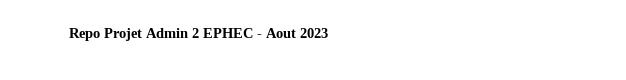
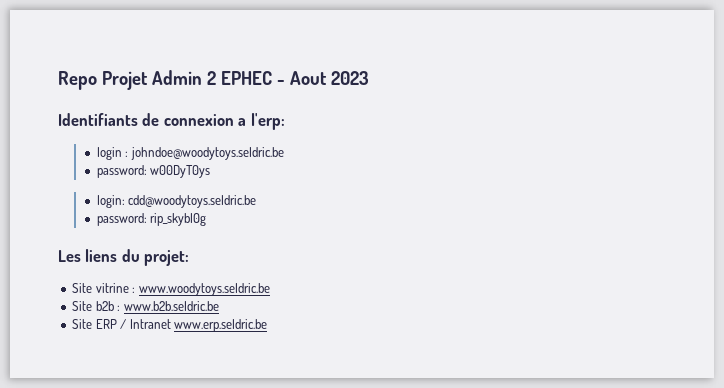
+ Identifiants de connexion a l'erp:
+ login : johndoe@woodytoys.seldric.be
+ password: w00DyT0ys
+ login: cdd@woodytoys.seldric.be
+ password: rip_skybl0g
+ Les liens du projet:
+ Site vitrine : www.woodytoys.seldric.be
+ Site b2b : www.b2b.seldric.be
+ Site ERP / Intranet www.erp.seldric.be

